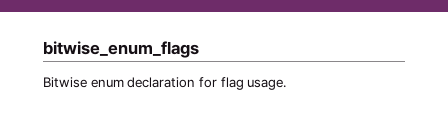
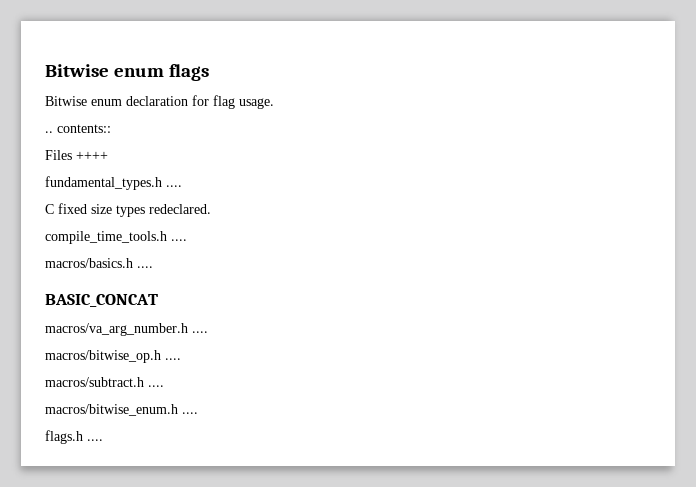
- bitwise_enum_flags
+ Bitwise enum flags
+ .. contents::
+ Files ++++
+ fundamental_types.h ....
+ C fixed size types redeclared.
+ compile_time_tools.h ....
+ macros/basics.h ....
+ BASIC_CONCAT
+ macros/va_arg_number.h ....
+ macros/bitwise_op.h ....
+ macros/subtract.h ....
+ macros/bitwise_enum.h ....
+ flags.h ....

